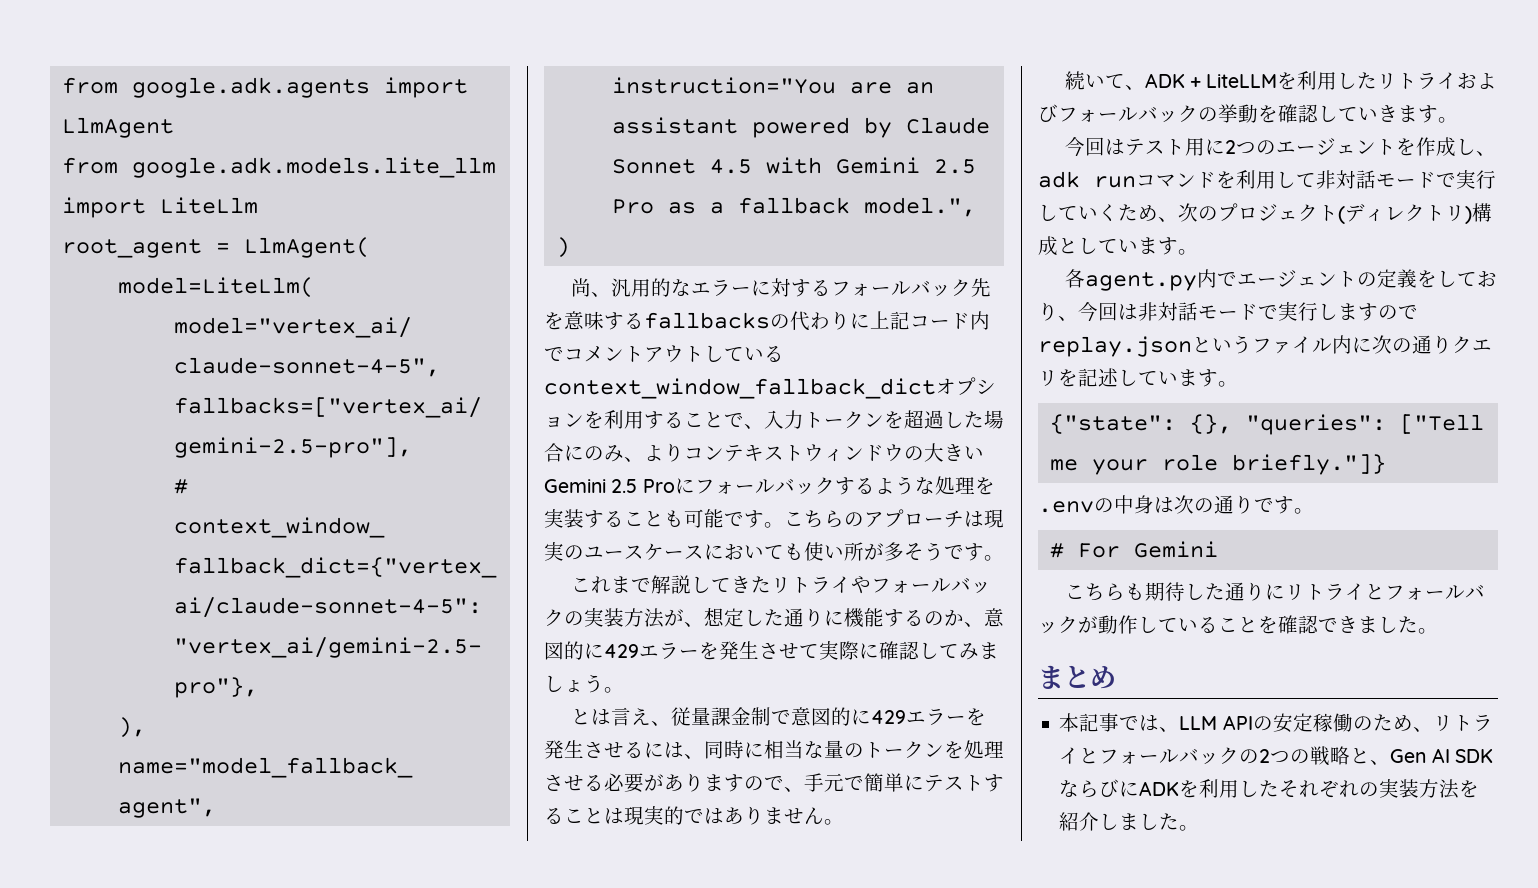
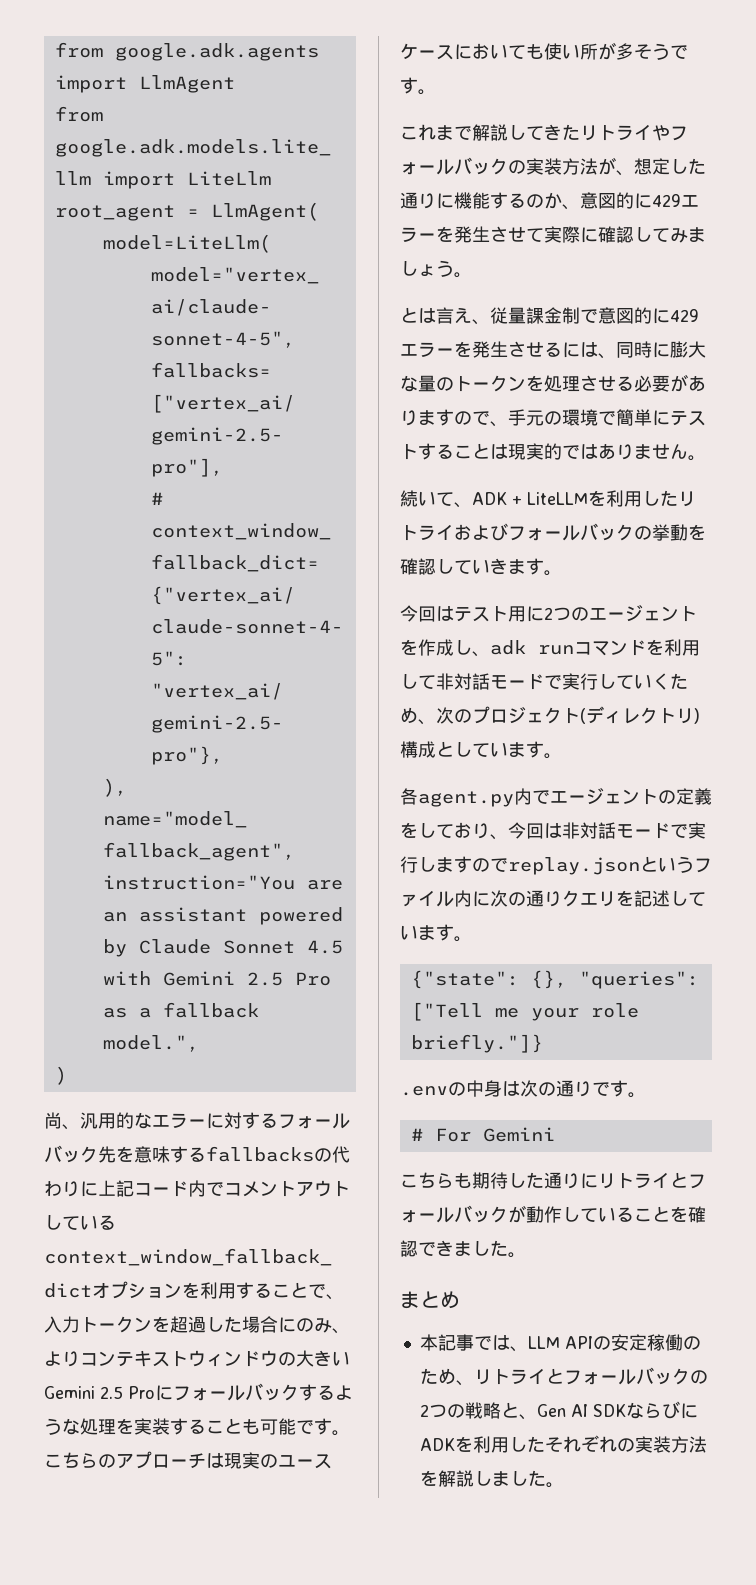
- とは言え、従量課金制で意図的に429エラーを発生させるには、同時に相当な量のトークンを処理させる必要がありますので、手元で簡単にテストすることは現実的ではありません。
+ とは言え、従量課金制で意図的に429エラーを発生させるには、同時に膨大な量のトークンを処理させる必要がありますので、手元の環境で簡単にテストすることは現実的ではありません。
- 本記事では、LLM APIの安定稼働のため、リトライとフォールバックの2つの戦略と、Gen AI SDKならびにADKを利用したそれぞれの実装方法を紹介しました。
+ 本記事では、LLM APIの安定稼働のため、リトライとフォールバックの2つの戦略と、Gen AI SDKならびにADKを利用したそれぞれの実装方法を解説しました。

